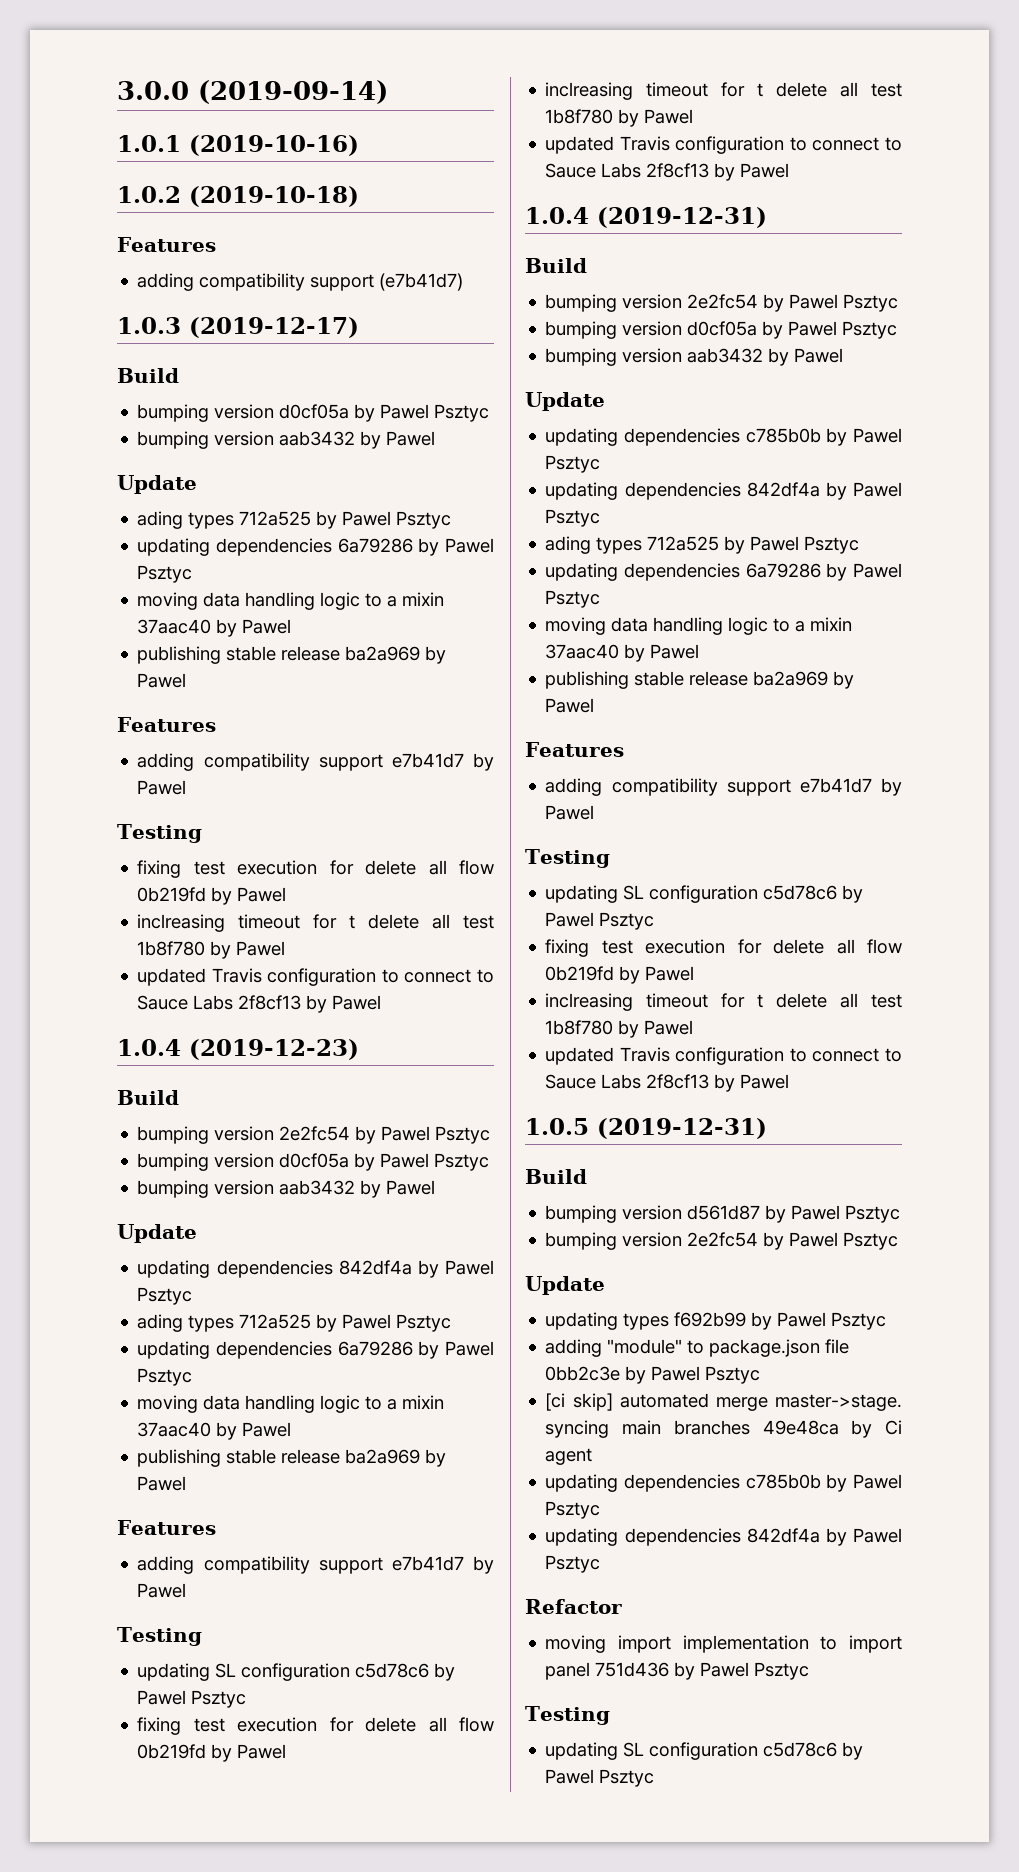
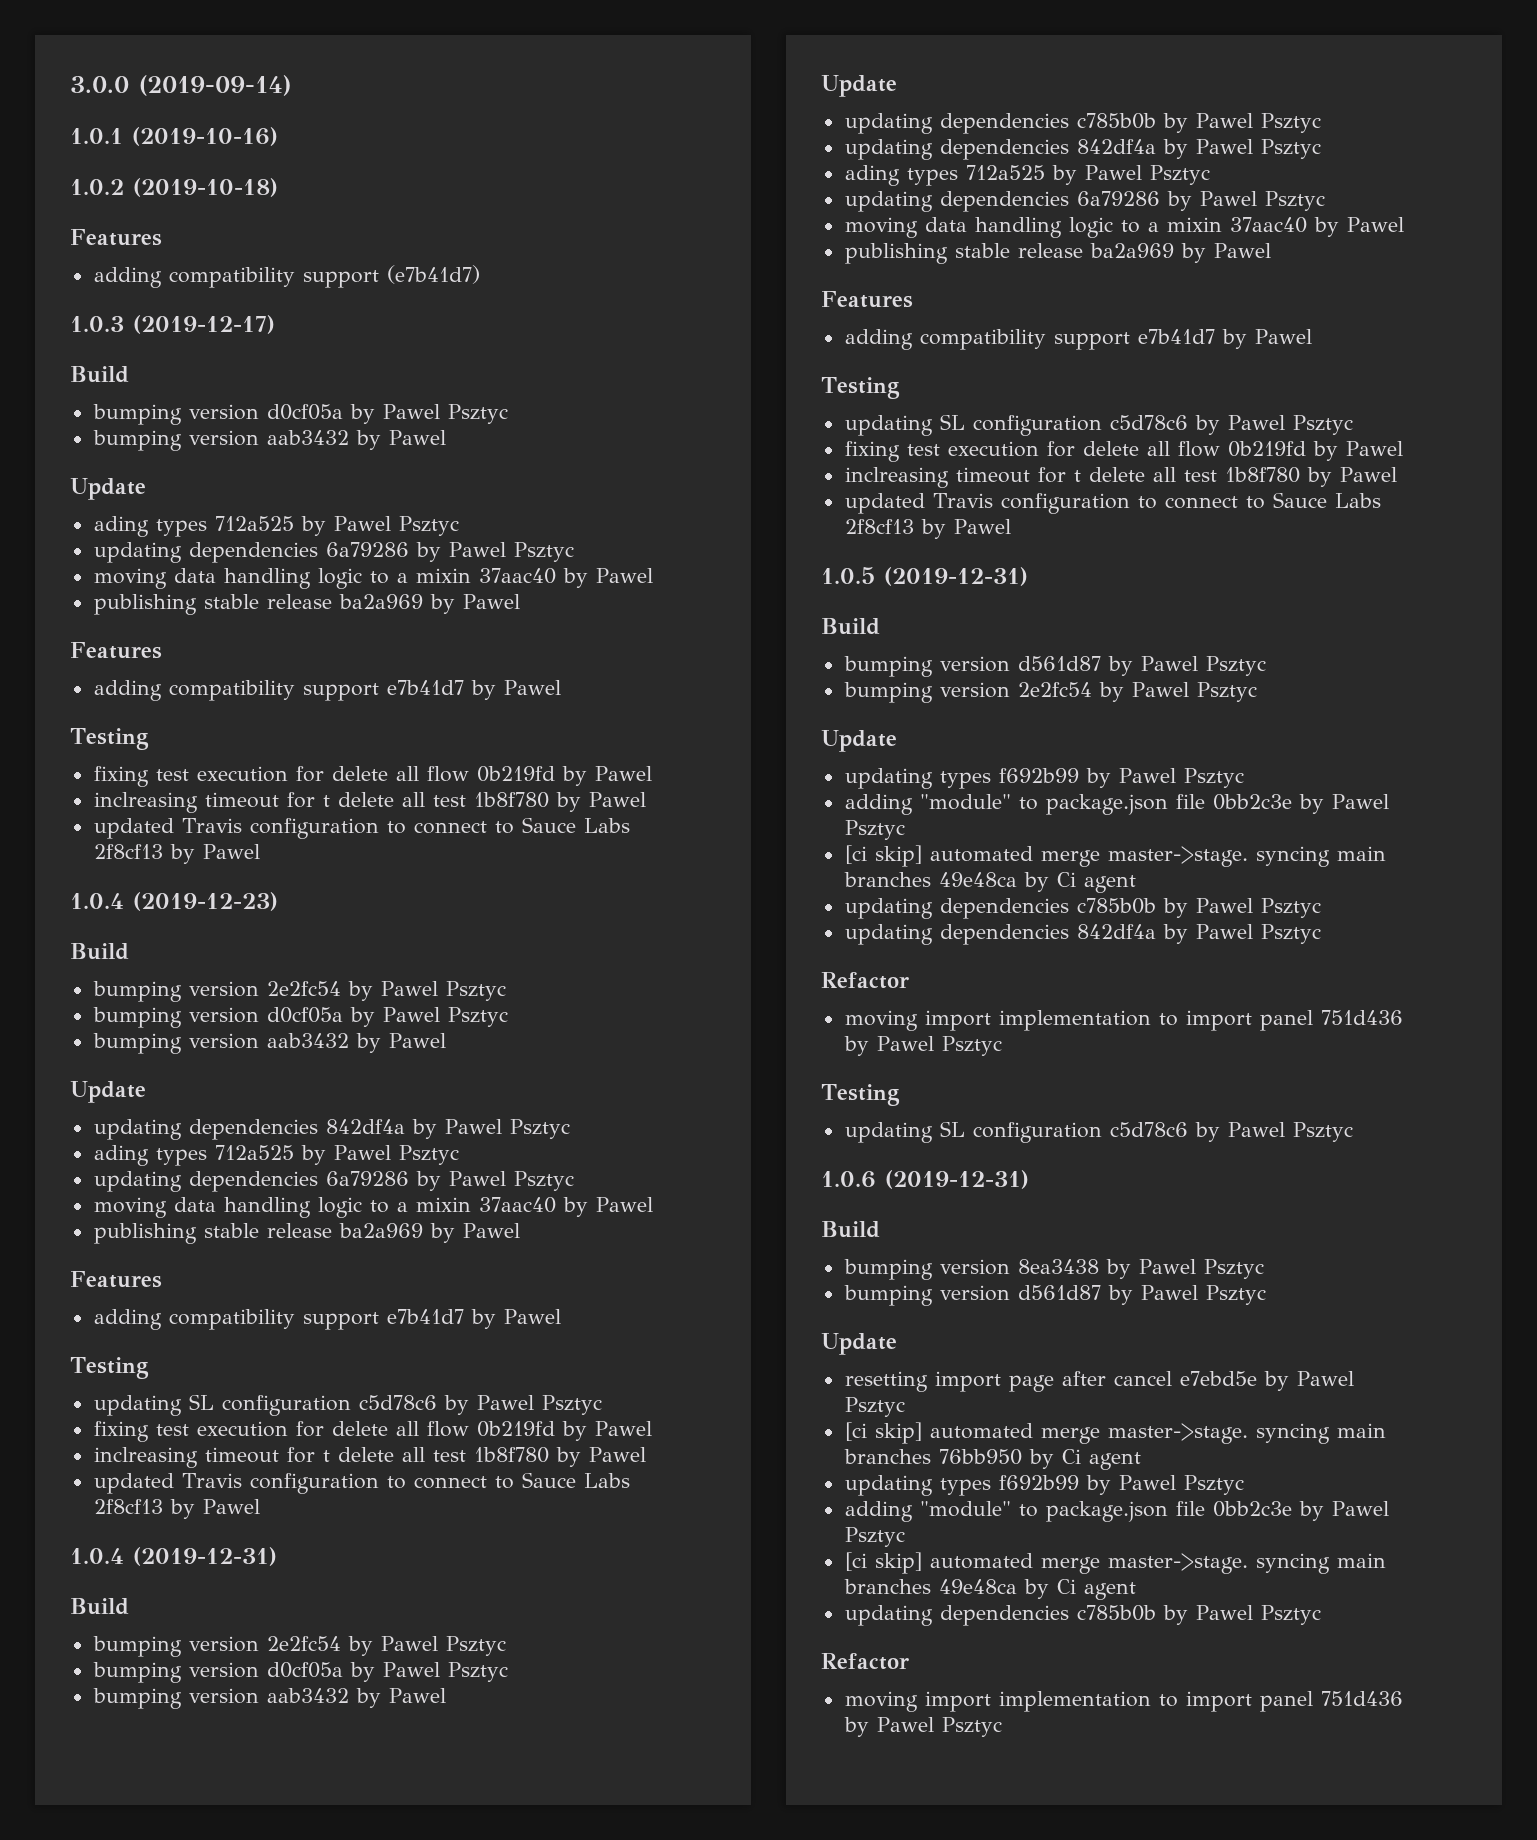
+ 1.0.6 (2019-12-31)
+ Build
+ bumping version 8ea3438 by Pawel Psztyc
+ bumping version d561d87 by Pawel Psztyc
+ Update
+ resetting import page after cancel e7ebd5e by Pawel Psztyc
+ [ci skip] automated merge master->stage. syncing main branches 76bb950 by Ci agent
+ updating types f692b99 by Pawel Psztyc
+ adding "module" to package.json file 0bb2c3e by Pawel Psztyc
+ [ci skip] automated merge master->stage. syncing main branches 49e48ca by Ci agent
+ updating dependencies c785b0b by Pawel Psztyc
+ Refactor
+ moving import implementation to import panel 751d436 by Pawel Psztyc

